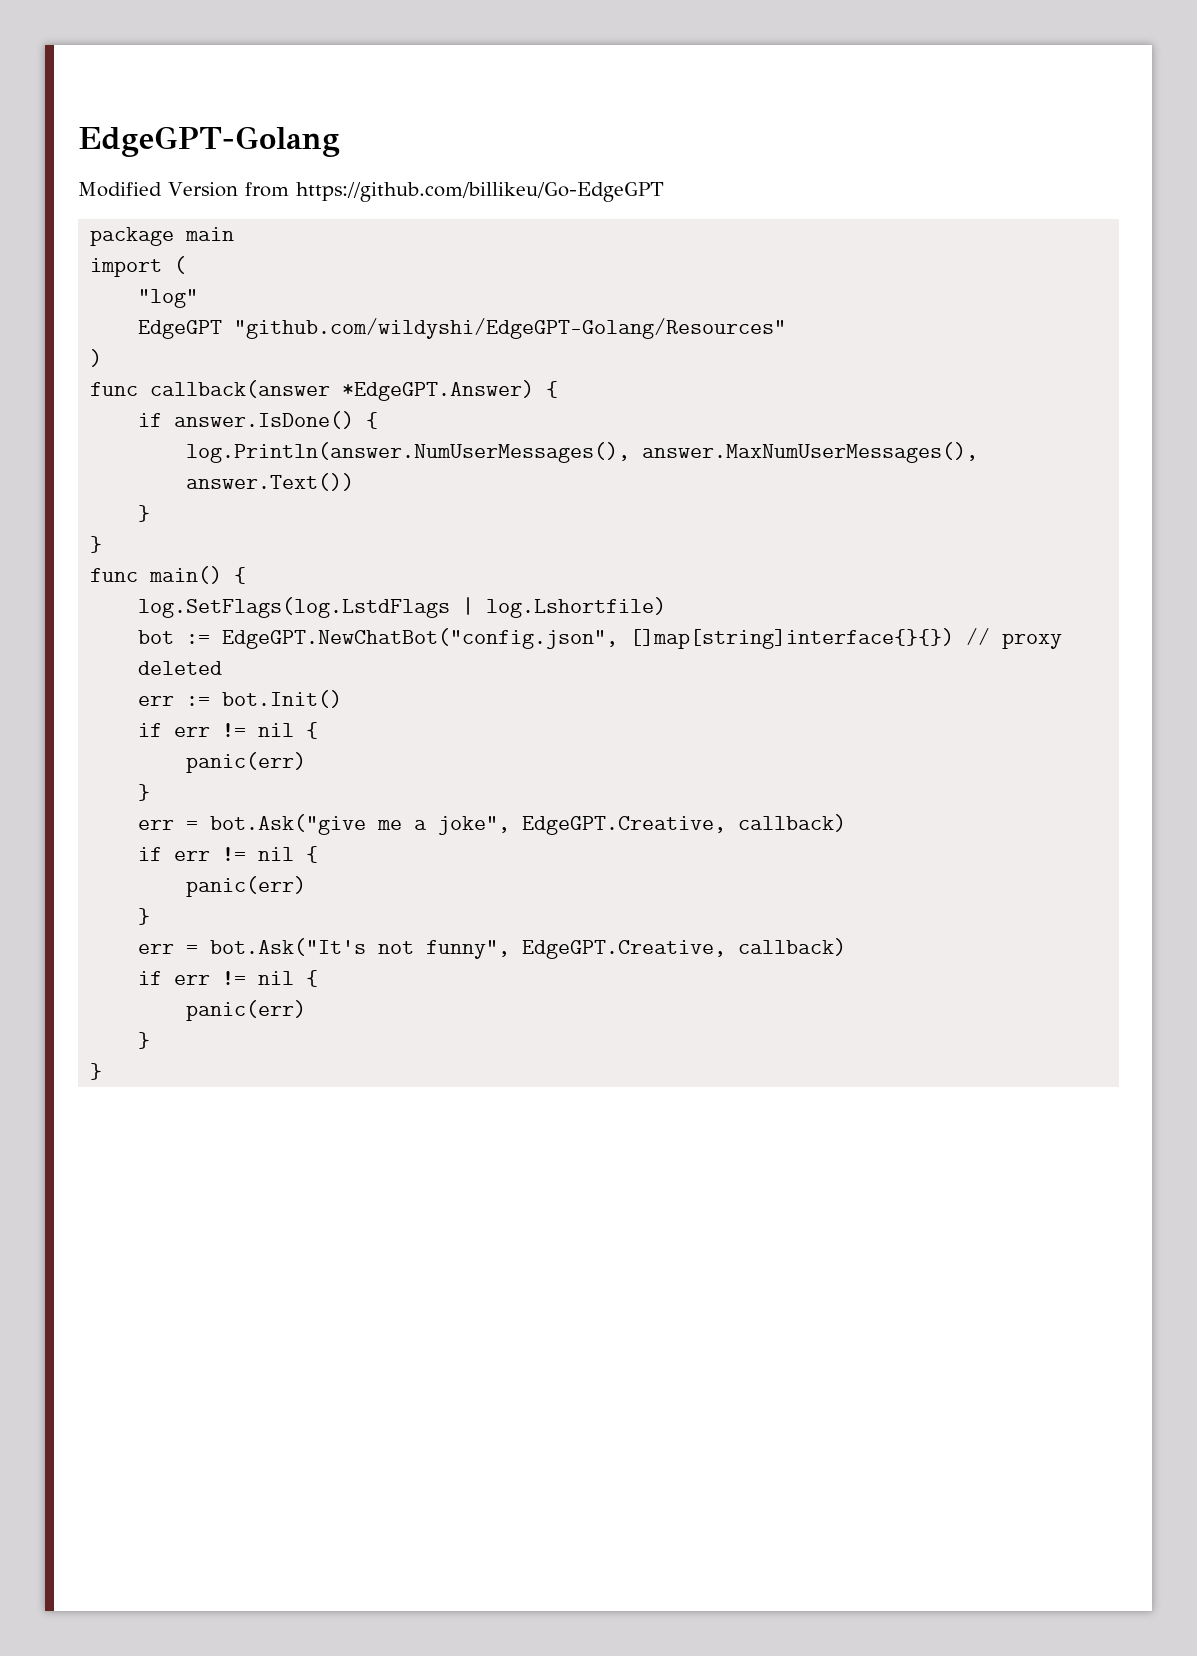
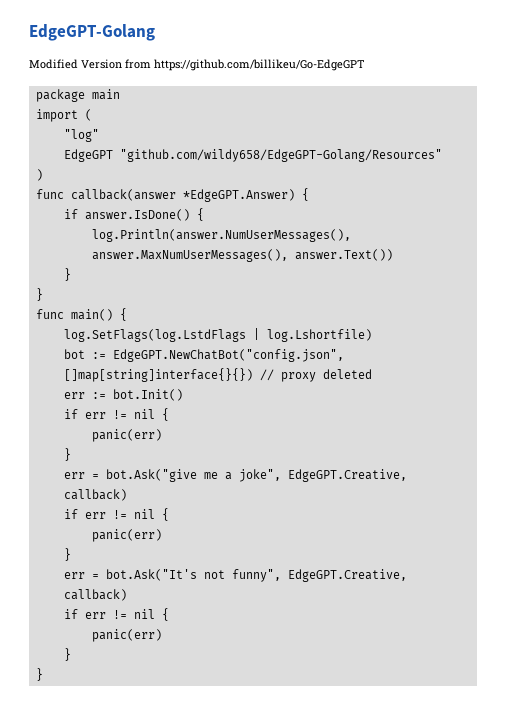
- EdgeGPT "github.com/wildyshi/EdgeGPT-Golang/Resources"
+ EdgeGPT "github.com/wildy658/EdgeGPT-Golang/Resources"

